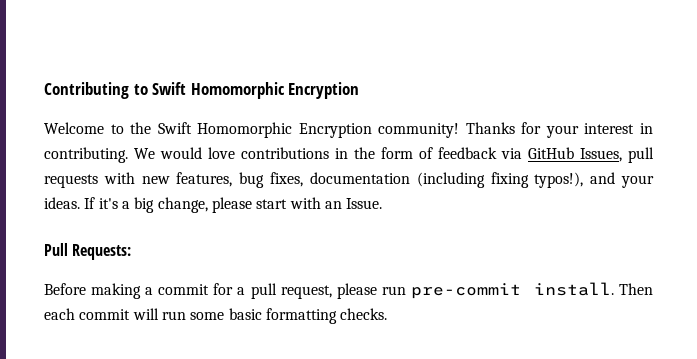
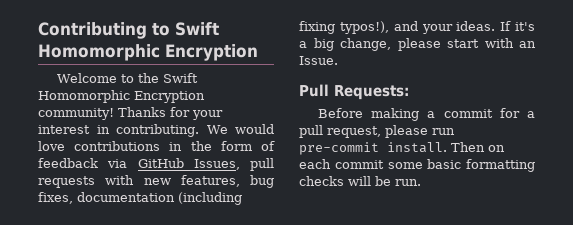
- Then each commit will run some basic formatting checks.
+ Then on each commit some basic formatting checks will be run.

